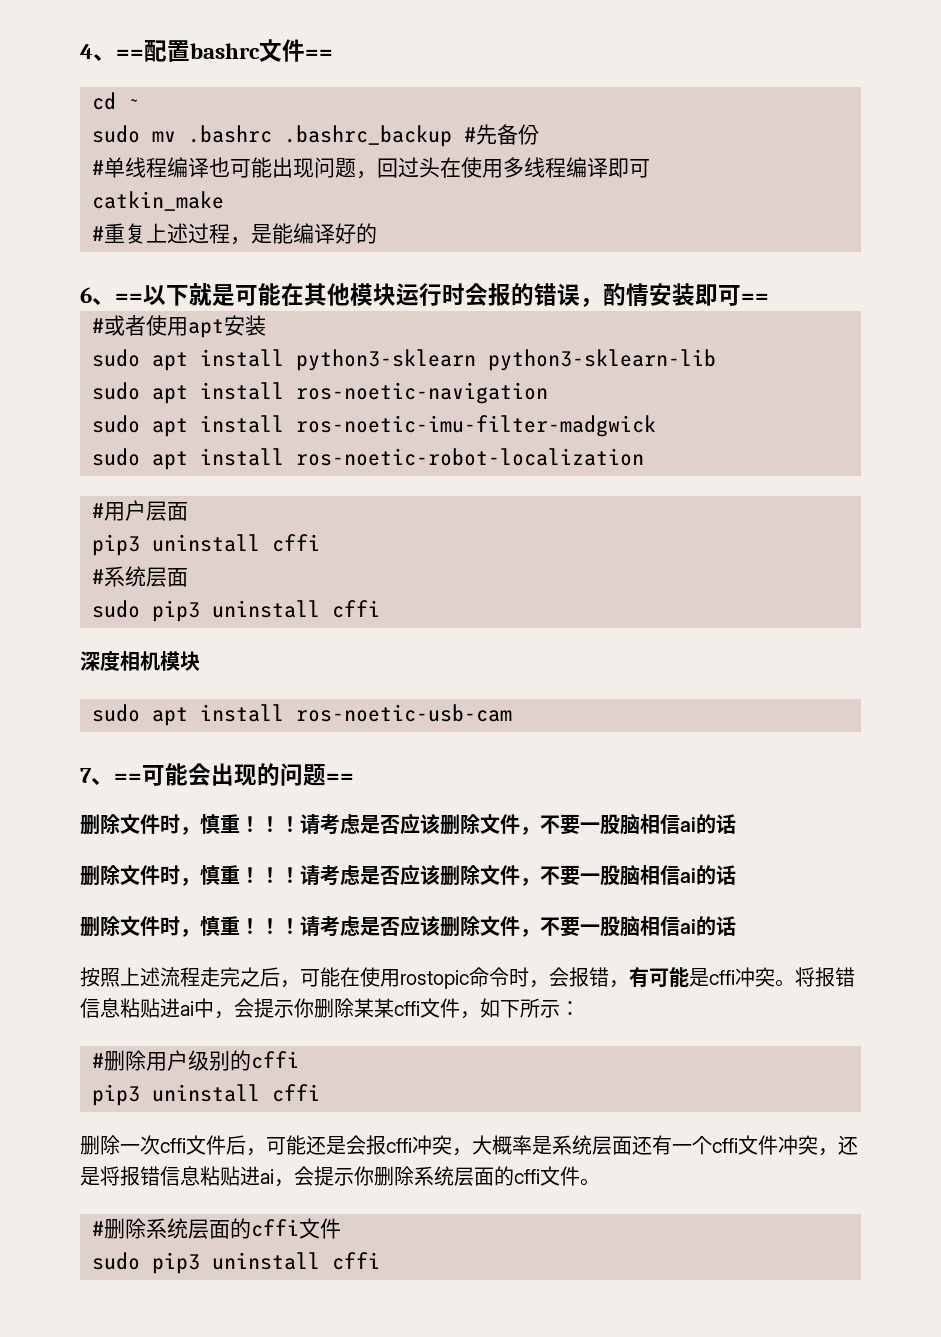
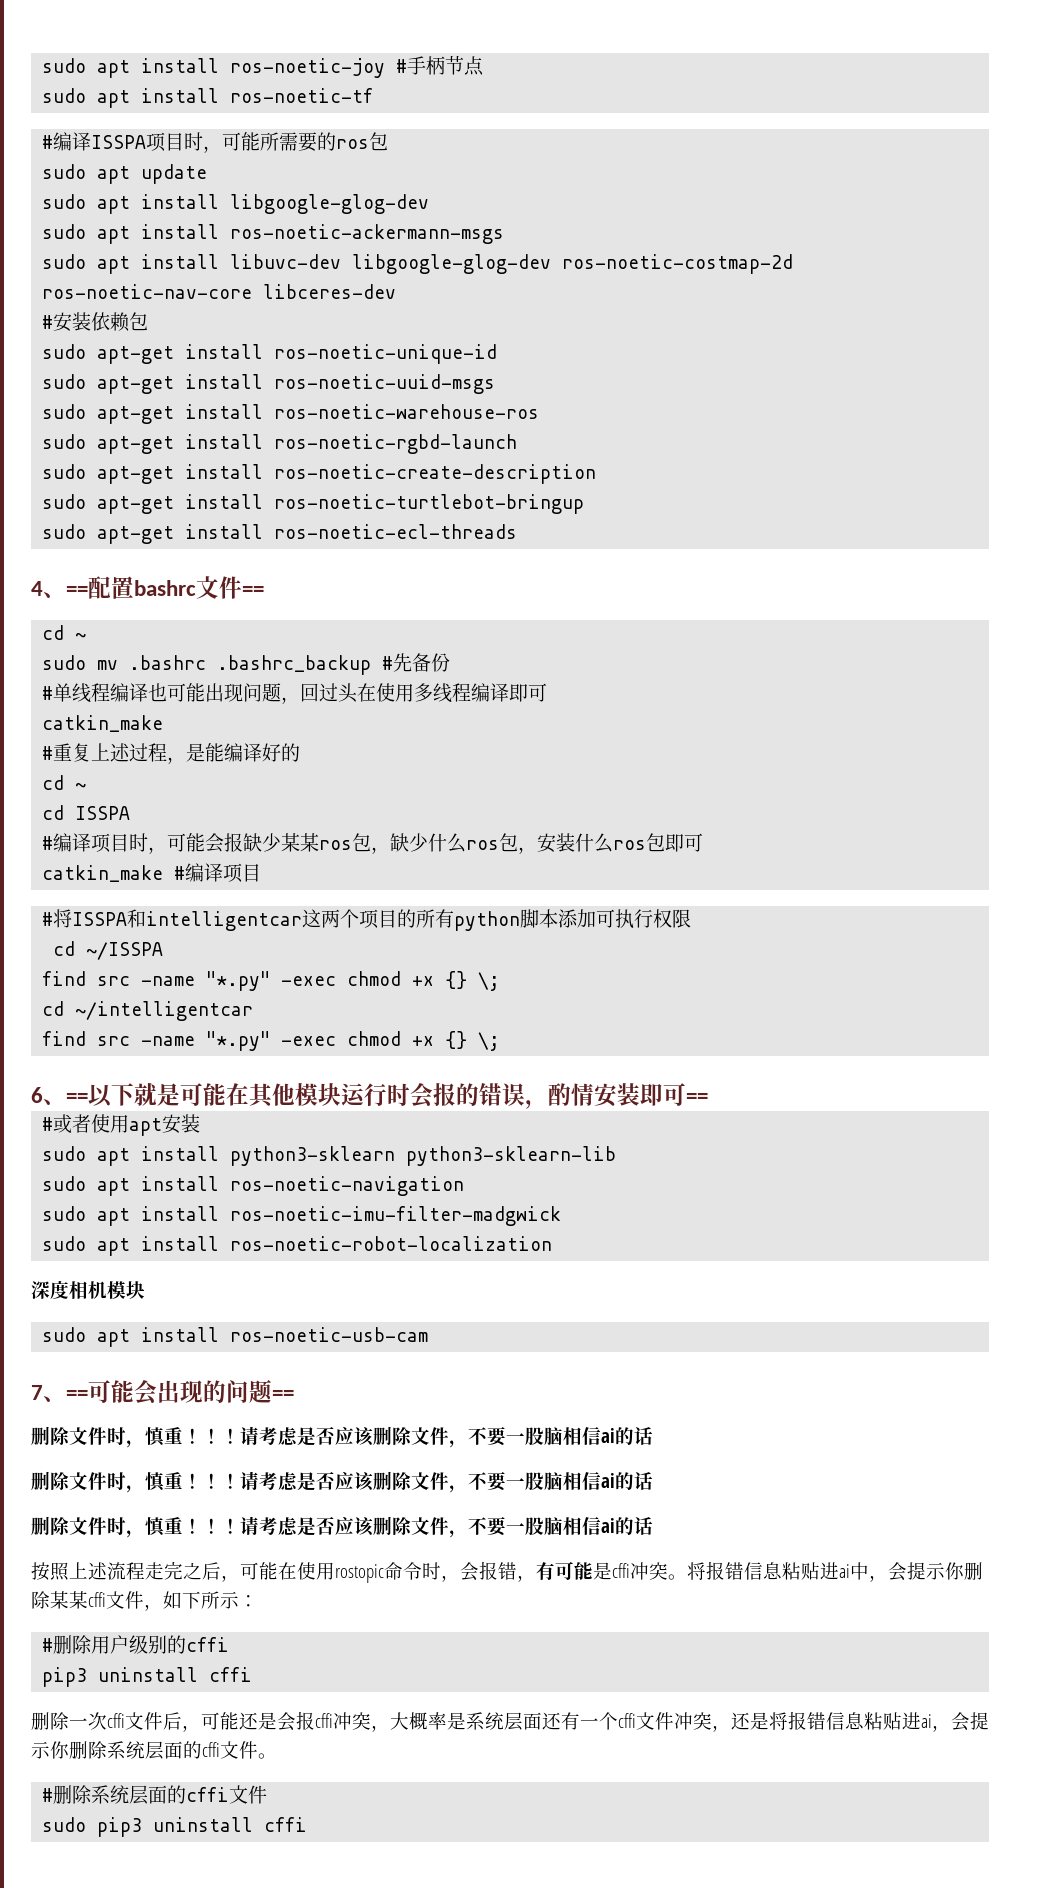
+ sudo apt install ros-noetic-joy #手柄节点
+ sudo apt install ros-noetic-tf
+ #编译ISSPA项目时，可能所需要的ros包
+ sudo apt update
+ sudo apt install libgoogle-glog-dev
+ sudo apt install ros-noetic-ackermann-msgs
+ sudo apt install libuvc-dev libgoogle-glog-dev ros-noetic-costmap-2d ros-noetic-nav-core libceres-dev
+ #安装依赖包
+ sudo apt-get install ros-noetic-unique-id
+ sudo apt-get install ros-noetic-uuid-msgs
+ sudo apt-get install ros-noetic-warehouse-ros
+ sudo apt-get install ros-noetic-rgbd-launch
+ sudo apt-get install ros-noetic-create-description
+ sudo apt-get install ros-noetic-turtlebot-bringup
+ sudo apt-get install ros-noetic-ecl-threads
  #重复上述过程，是能编译好的
+ cd ~
+ cd ISSPA
+ #编译项目时，可能会报缺少某某ros包，缺少什么ros包，安装什么ros包即可
+ catkin_make #编译项目
+ #将ISSPA和intelligentcar这两个项目的所有python脚本添加可执行权限
+ cd ~/ISSPA
+ find src -name "*.py" -exec chmod +x {} \;
+ cd ~/intelligentcar
+ find src -name "*.py" -exec chmod +x {} \;
- #用户层面
- pip3 uninstall cffi
- #系统层面
- sudo pip3 uninstall cffi

